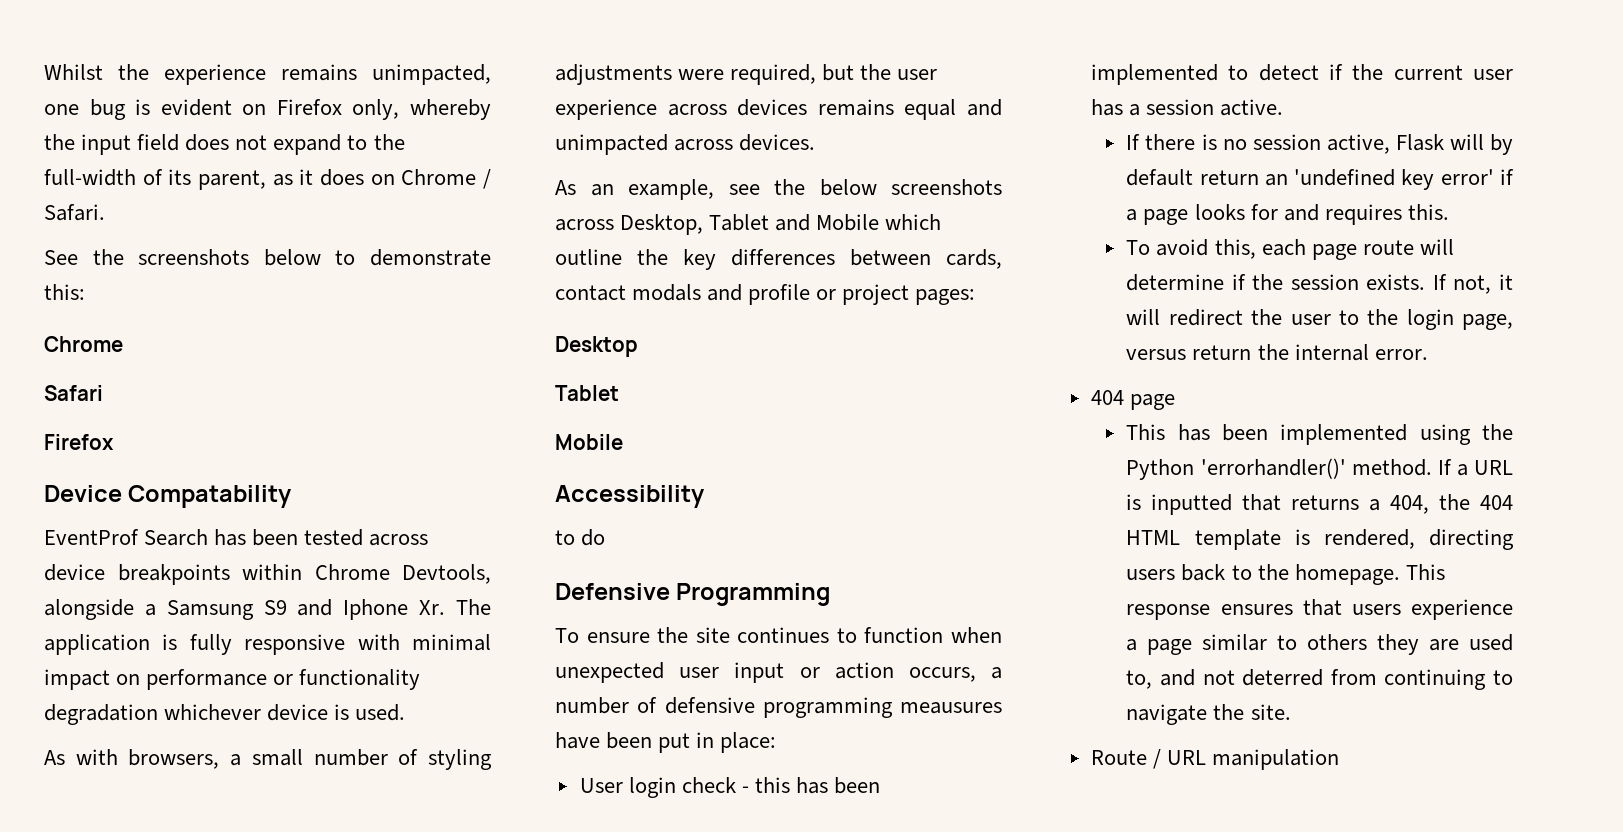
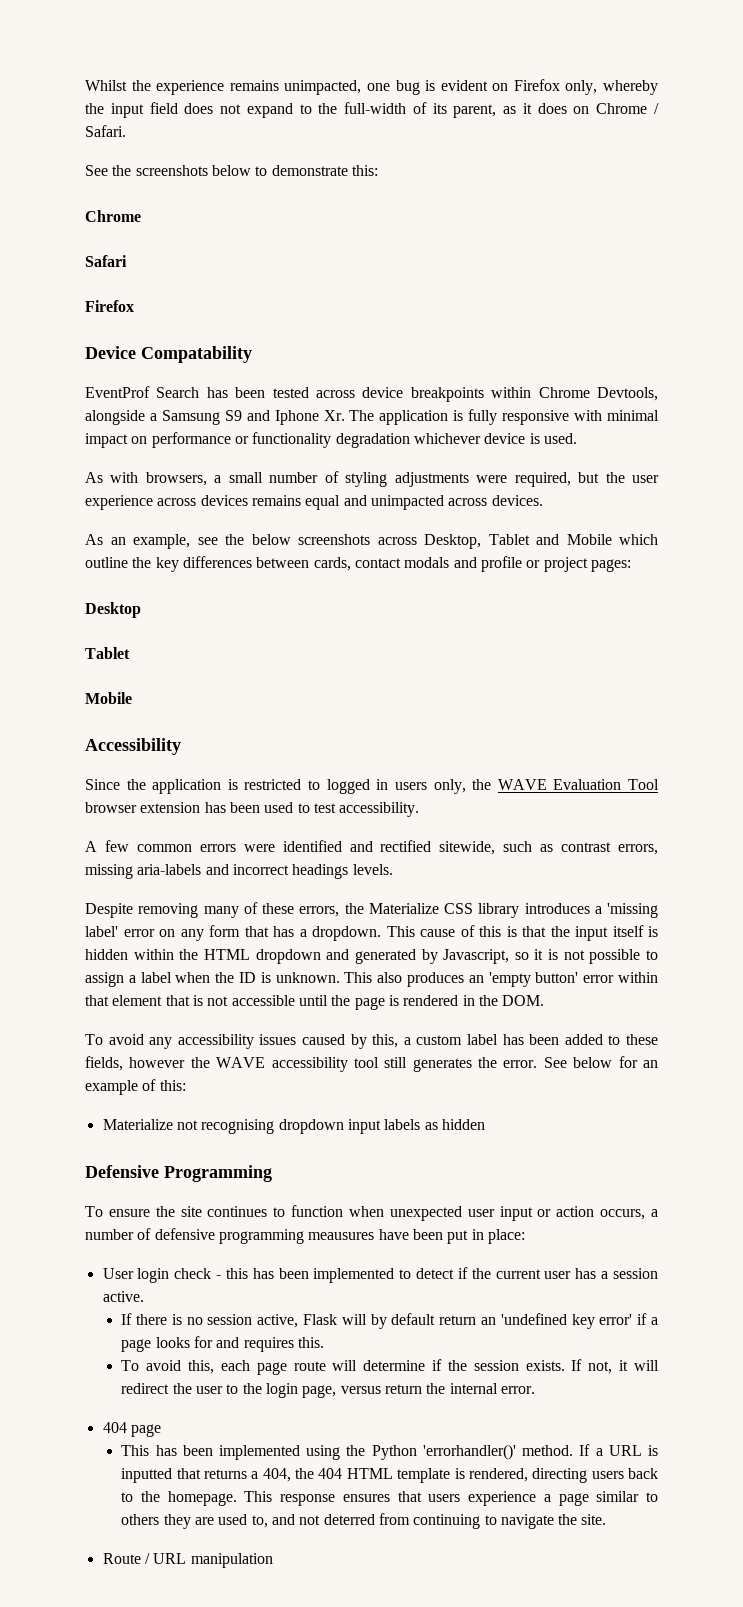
- to do
+ Since the application is restricted to logged in users only, the WAVE Evaluation Tool browser extension has been used to test accessibility.
+ A few common errors were identified and rectified sitewide, such as contrast errors, missing aria-labels and incorrect headings levels.
+ Despite removing many of these errors, the Materialize CSS library introduces a 'missing label' error on any form that has a dropdown. This cause of this is that the input itself is hidden within the HTML dropdown and generated by Javascript, so it is not possible to assign a label when the ID is unknown. This also produces an 'empty button' error within that element that is not accessible until the page is rendered in the DOM.
+ To avoid any accessibility issues caused by this, a custom label has been added to these fields, however the WAVE accessibility tool still generates the error. See below for an example of this:
+ Materialize not recognising dropdown input labels as hidden

